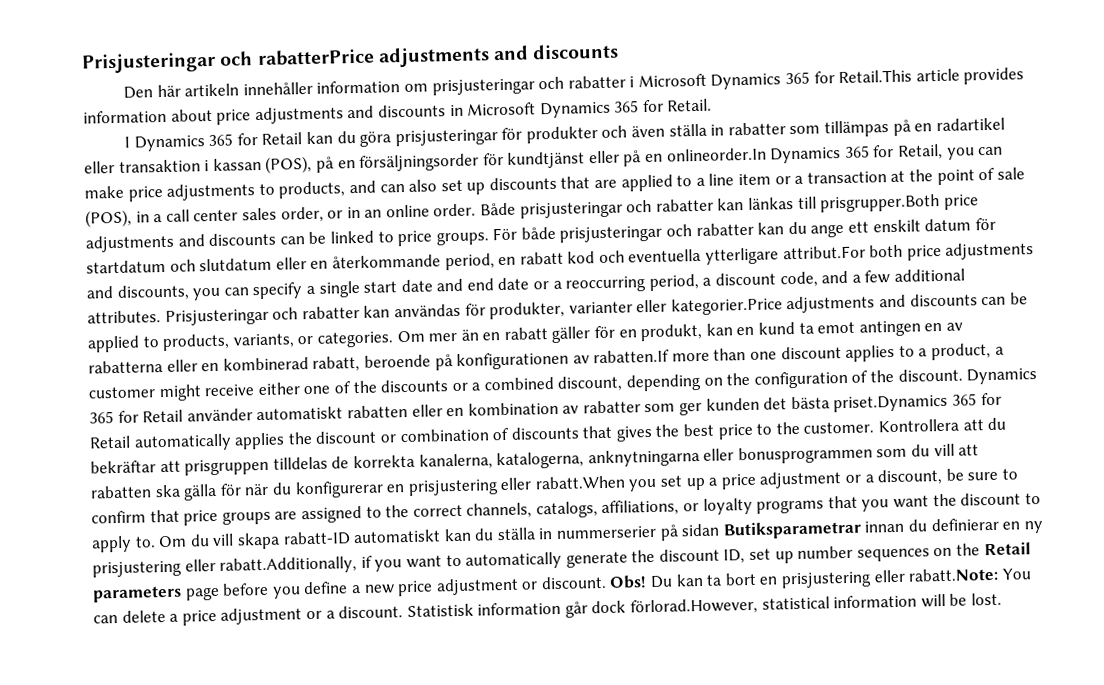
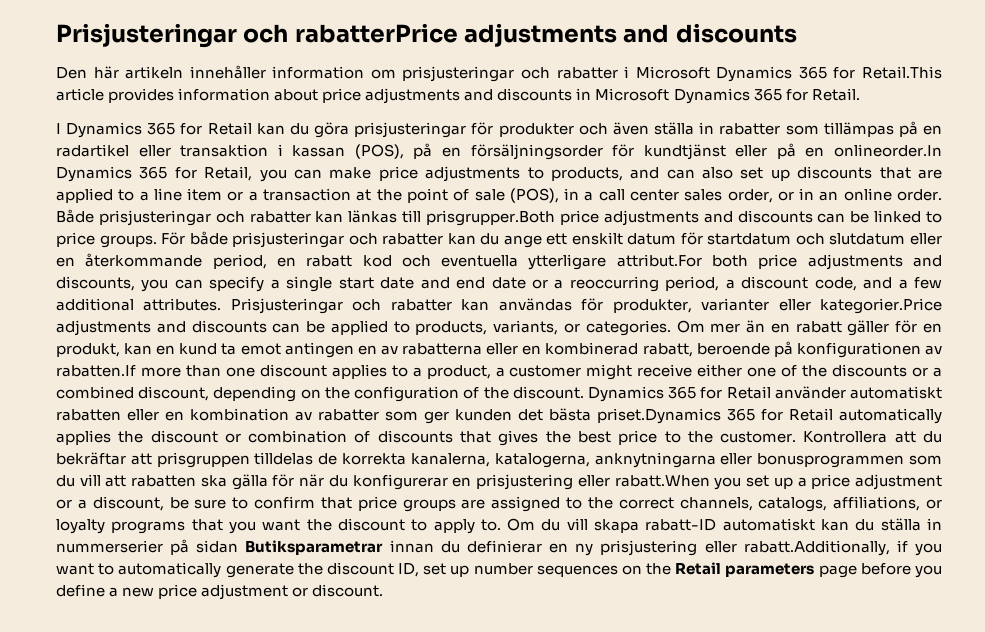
- Obs! Du kan ta bort en prisjustering eller rabatt.Note: You can delete a price adjustment or a discount. Statistisk information går dock förlorad.However, statistical information will be lost.

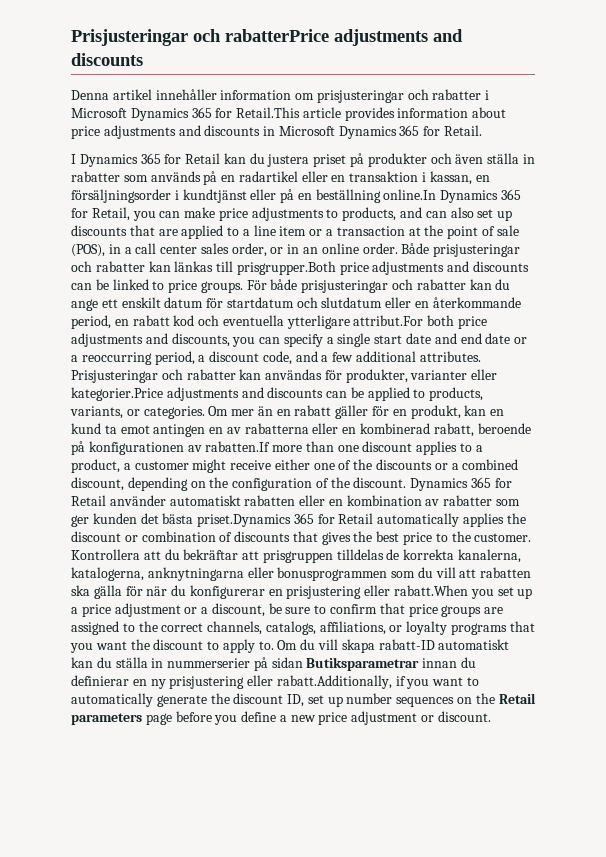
- Den här artikeln innehåller information om prisjusteringar och rabatter i Microsoft Dynamics 365 for Retail.This article provides information about price adjustments and discounts in Microsoft Dynamics 365 for Retail.
+ Denna artikel innehåller information om prisjusteringar och rabatter i Microsoft Dynamics 365 for Retail.This article provides information about price adjustments and discounts in Microsoft Dynamics 365 for Retail.
- I Dynamics 365 for Retail kan du göra prisjusteringar för produkter och även ställa in rabatter som tillämpas på en radartikel eller transaktion i kassan (POS), på en försäljningsorder för kundtjänst eller på en onlineorder.In Dynamics 365 for Retail, you can make price adjustments to products, and can also set up discounts that are applied to a line item or a transaction at the point of sale (POS), in a call center sales order, or in an online order.
+ I Dynamics 365 for Retail kan du justera priset på produkter och även ställa in rabatter som används på en radartikel eller en transaktion i kassan, en försäljningsorder i kundtjänst eller på en beställning online.In Dynamics 365 for Retail, you can make price adjustments to products, and can also set up discounts that are applied to a line item or a transaction at the point of sale (POS), in a call center sales order, or in an online order.

